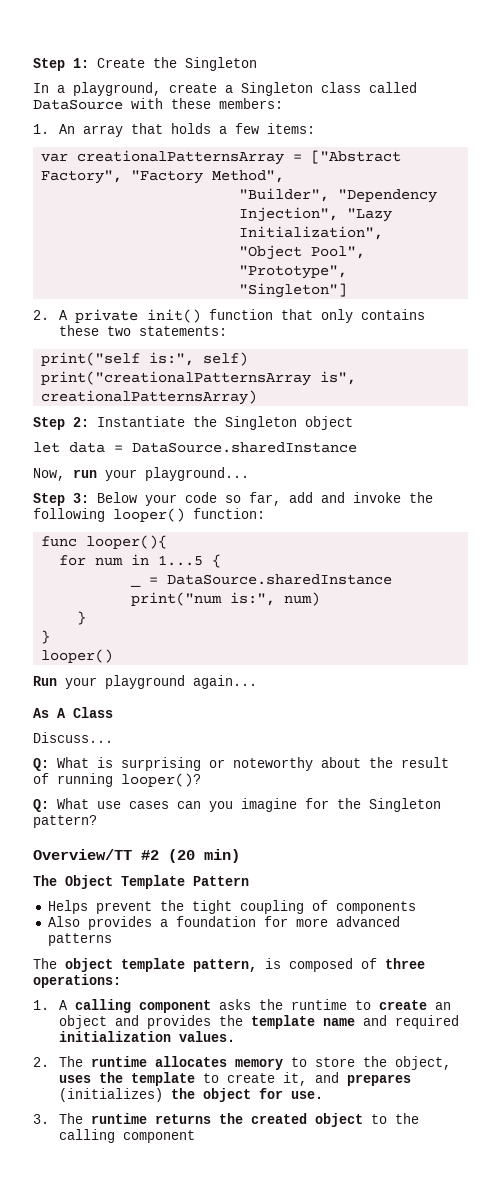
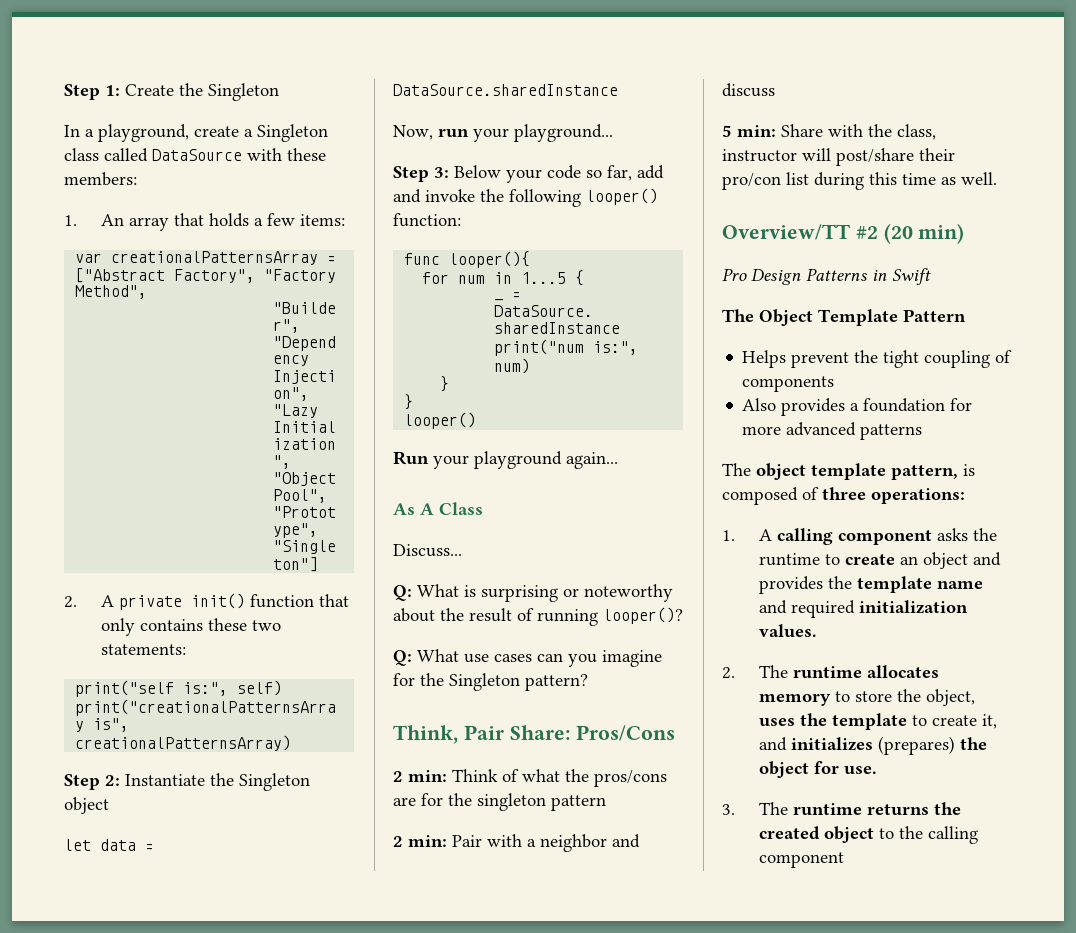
+ Think, Pair Share: Pros/Cons
+ 2 min: Think of what the pros/cons are for the singleton pattern
+ 2 min: Pair with a neighbor and discuss
+ 5 min: Share with the class, instructor will post/share their pro/con list during this time as well.
+ Pro Design Patterns in Swift
- 2. The runtime allocates memory to store the object, uses the template to create it, and prepares (initializes) the object for use.
+ 2. The runtime allocates memory to store the object, uses the template to create it, and initializes (prepares) the object for use.

